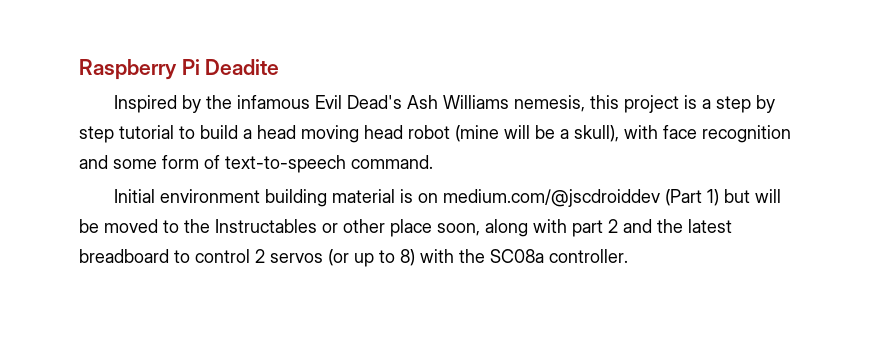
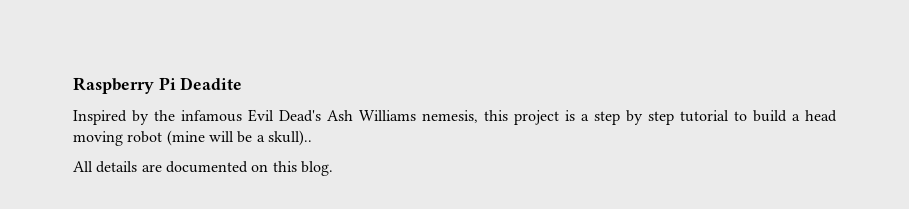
- Inspired by the infamous Evil Dead's Ash Williams nemesis, this project is a step by step tutorial to build a head moving head robot (mine will be a skull), with face recognition and some form of text-to-speech command.
- Initial environment building material is on medium.com/@jscdroiddev (Part 1) but will be moved to the Instructables or other place soon, along with part 2 and the latest breadboard to control 2 servos (or up to 8) with the SC08a controller.
+ Inspired by the infamous Evil Dead's Ash Williams nemesis, this project is a step by step tutorial to build a head moving robot (mine will be a skull)..
+ All details are documented on this blog.

